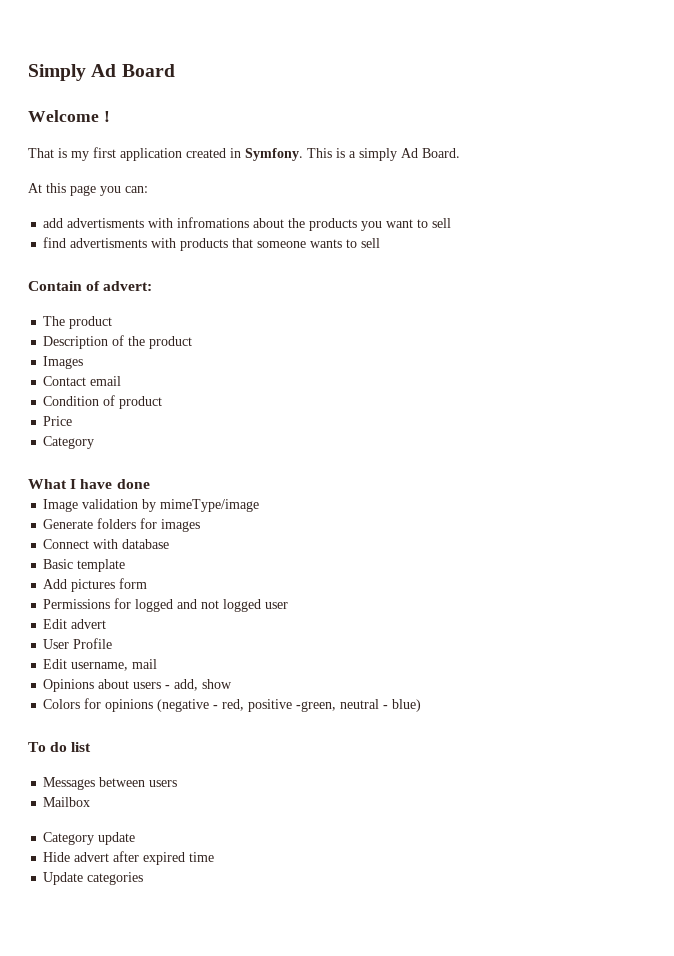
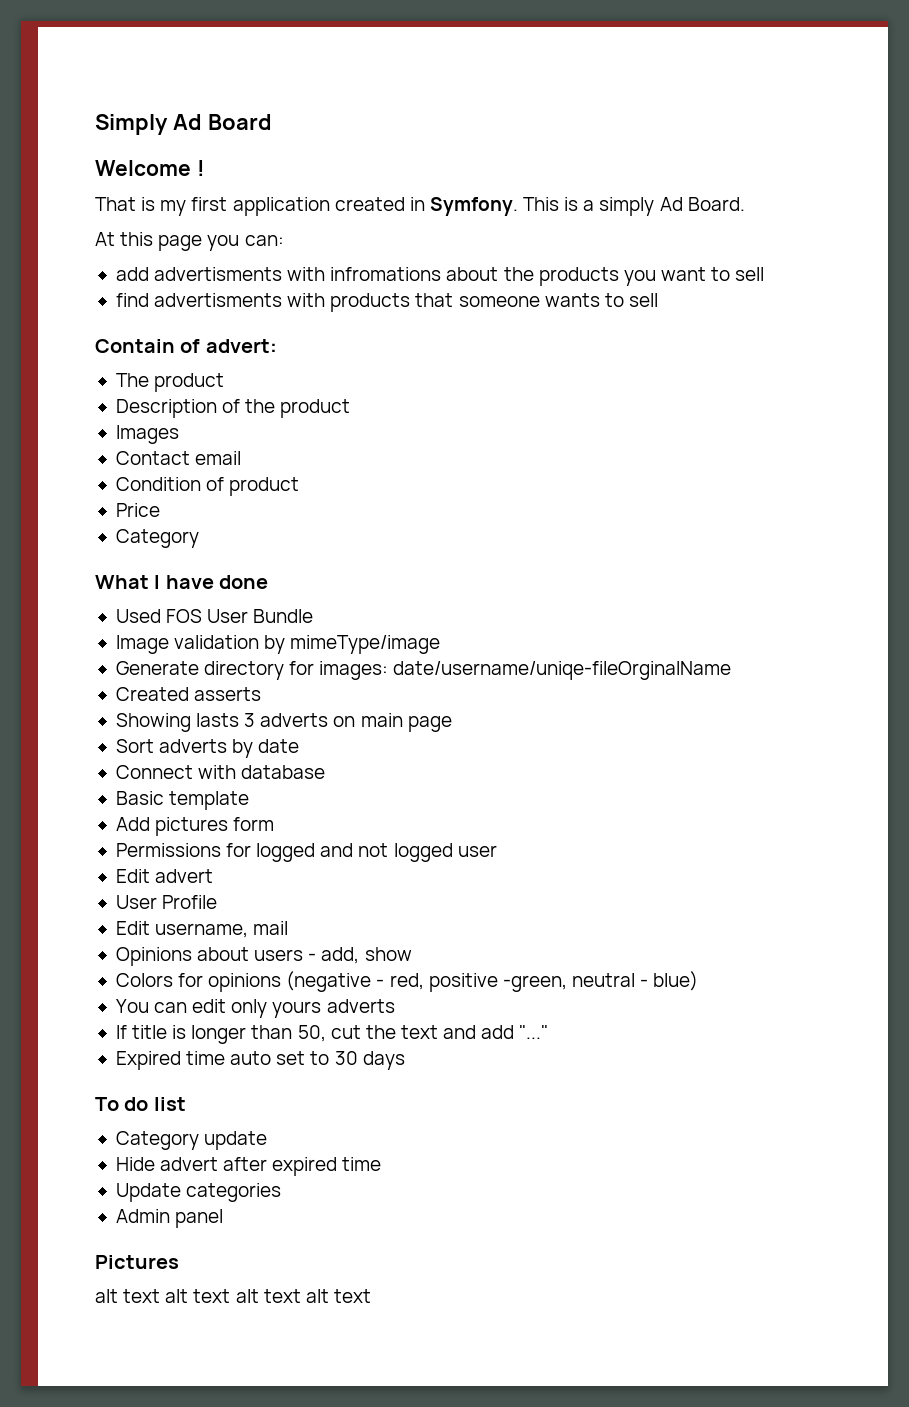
+ Used FOS User Bundle
- Generate folders for images
+ Generate directory for images: date/username/uniqe-fileOrginalName
+ Created asserts
+ Showing lasts 3 adverts on main page
+ Sort adverts by date
+ You can edit only yours adverts
+ If title is longer than 50, cut the text and add "..."
+ Expired time auto set to 30 days
- Messages between users
- Mailbox
+ Admin panel
+ Pictures
+ alt text alt text alt text alt text

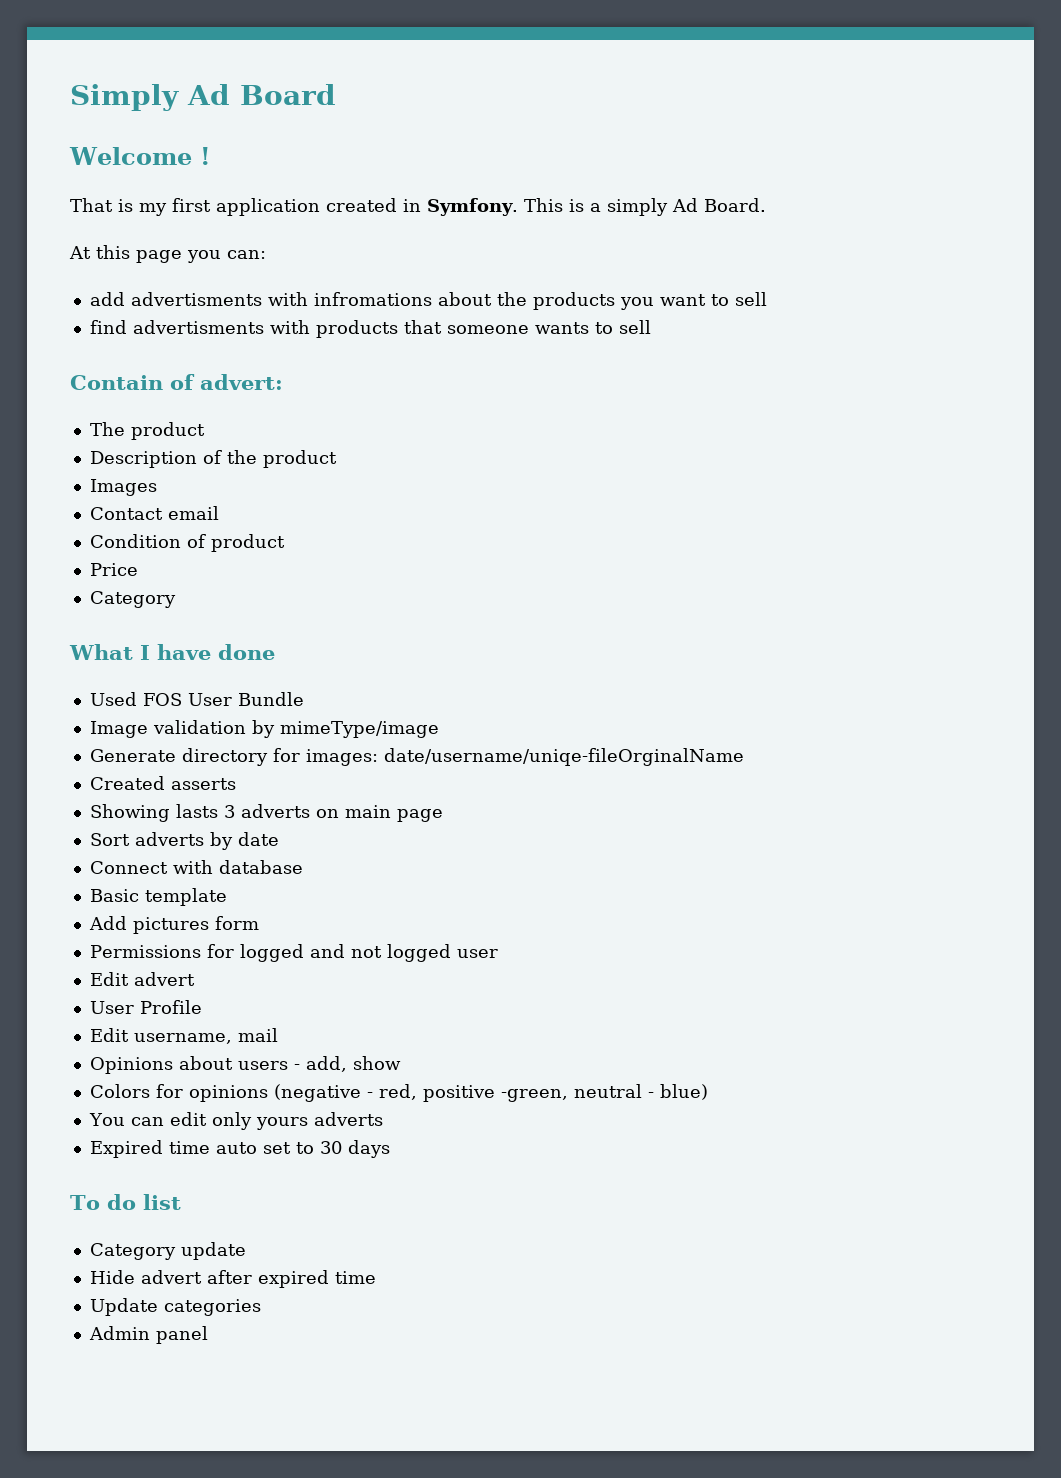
- If title is longer than 50, cut the text and add "..."
- Pictures
- alt text alt text alt text alt text

